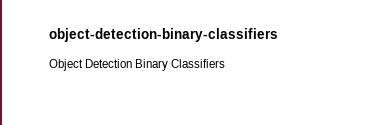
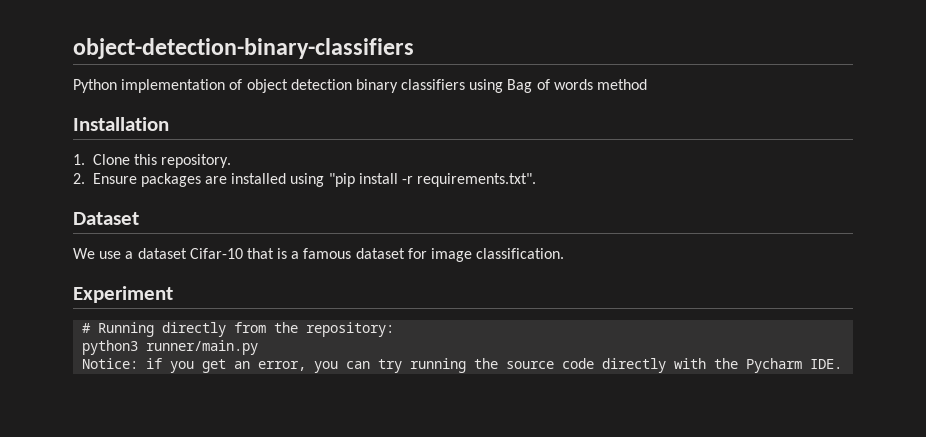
- Object Detection Binary Classifiers
+ Python implementation of object detection binary classifiers using Bag of words method
+ Installation
+ 1. Clone this repository.
+ 2. Ensure packages are installed using "pip install -r requirements.txt".
+ Dataset
+ We use a dataset Cifar-10 that is a famous dataset for image classification.
+ Experiment
+ # Running directly from the repository:
+ python3 runner/main.py
+ Notice: if you get an error, you can try running the source code directly with the Pycharm IDE.

